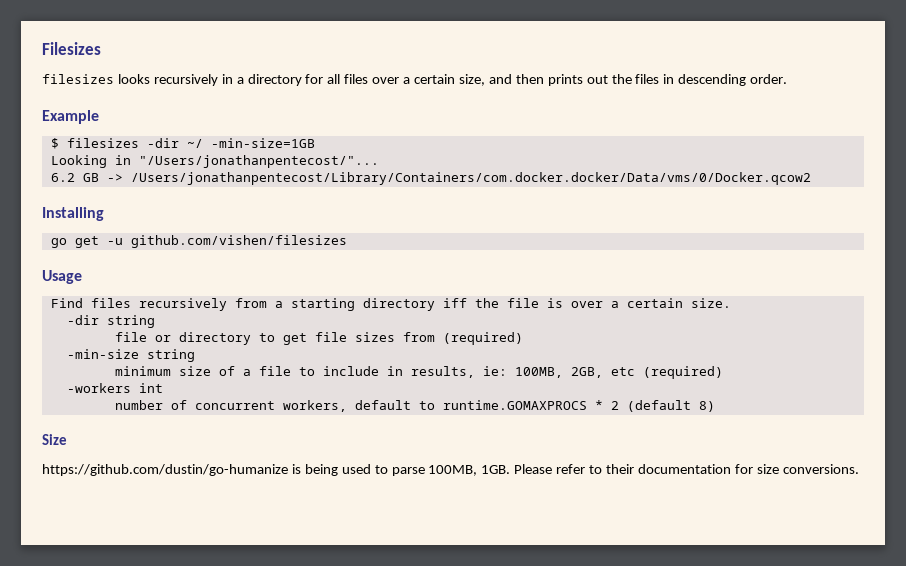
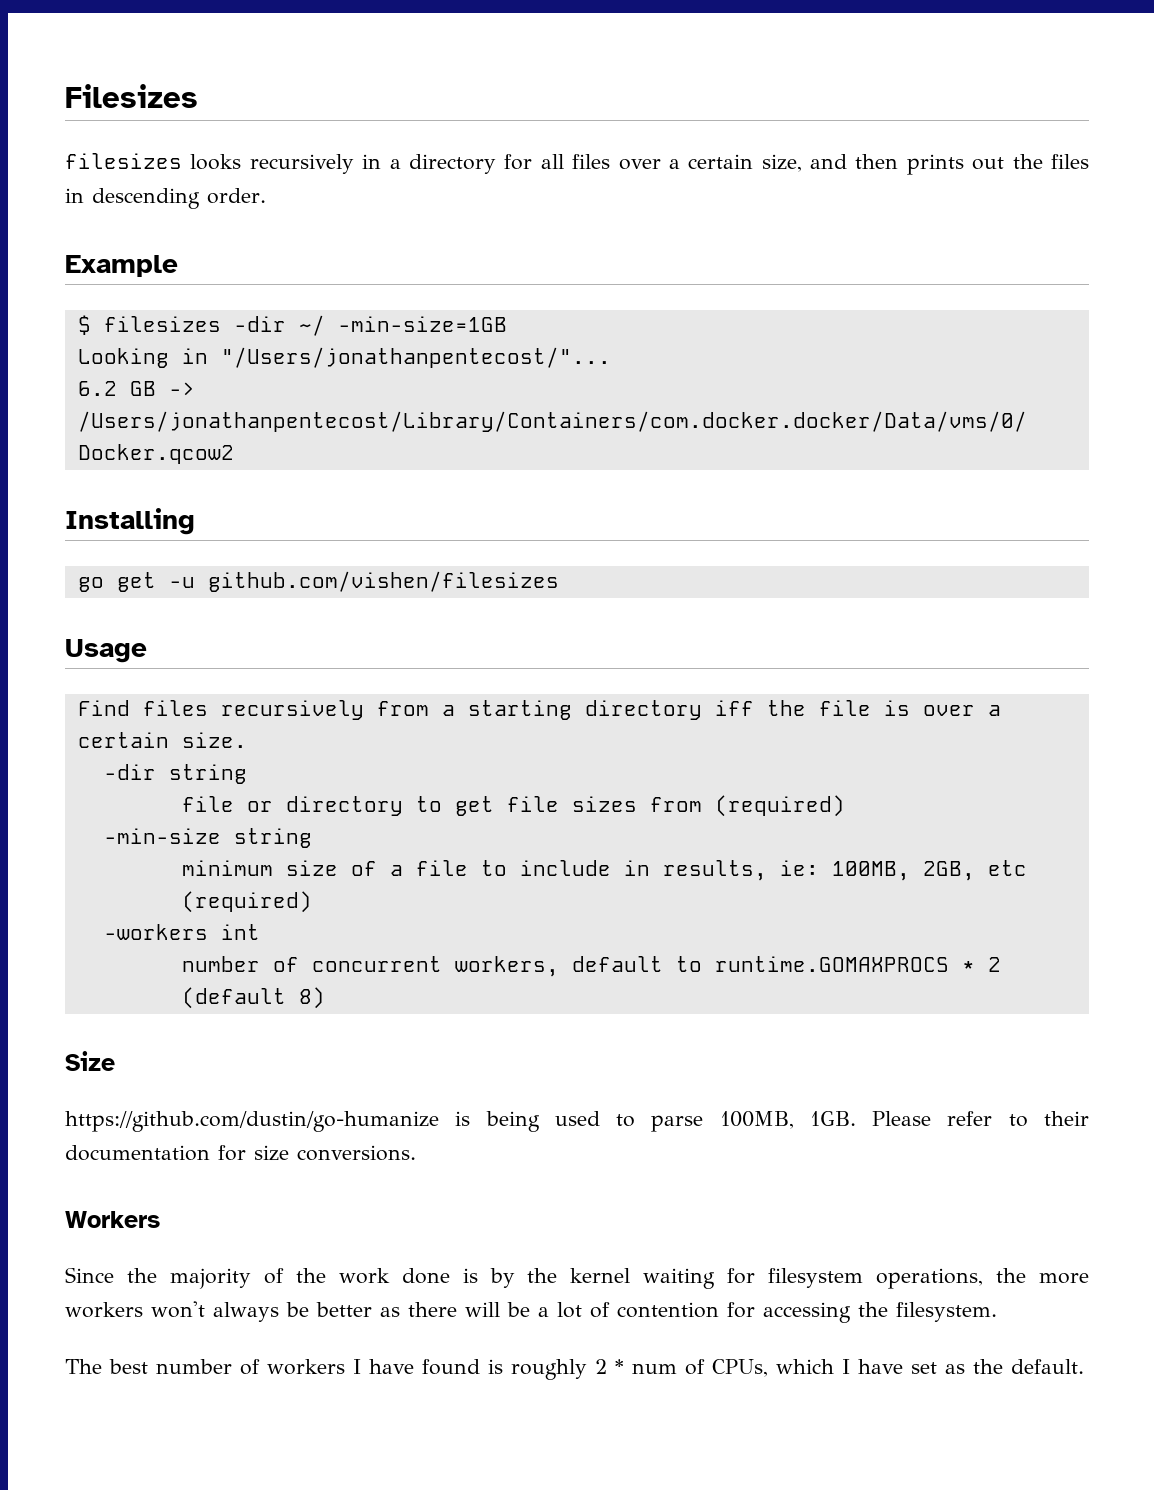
+ Workers
+ Since the majority of the work done is by the kernel waiting for filesystem operations, the more workers won't always be better as there will be a lot of contention for accessing the filesystem.
+ The best number of workers I have found is roughly 2 * num of CPUs, which I have set as the default.

